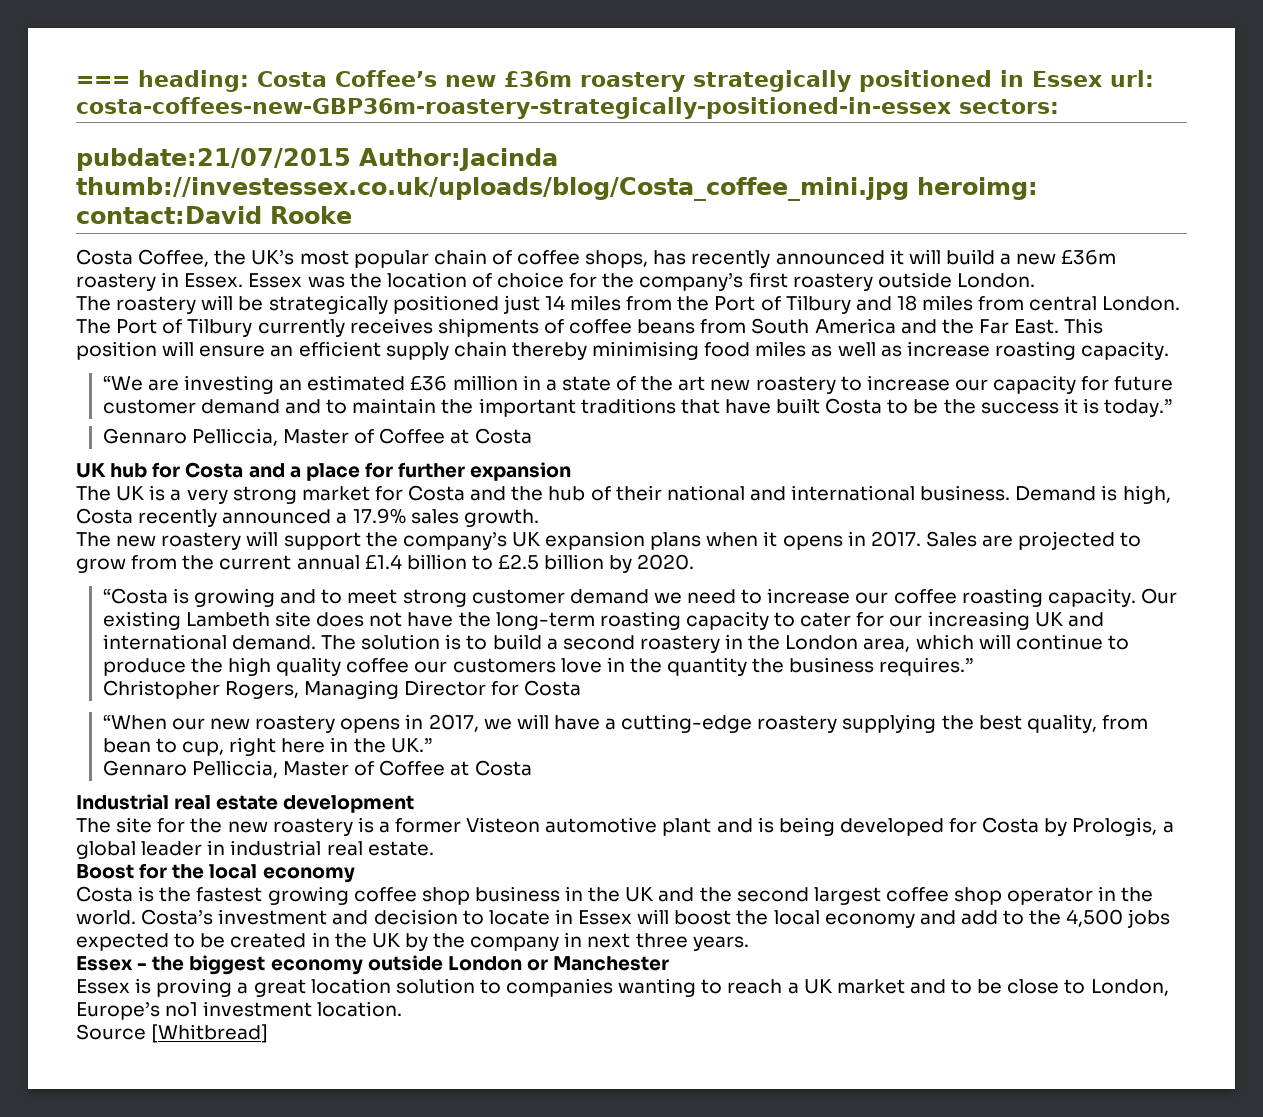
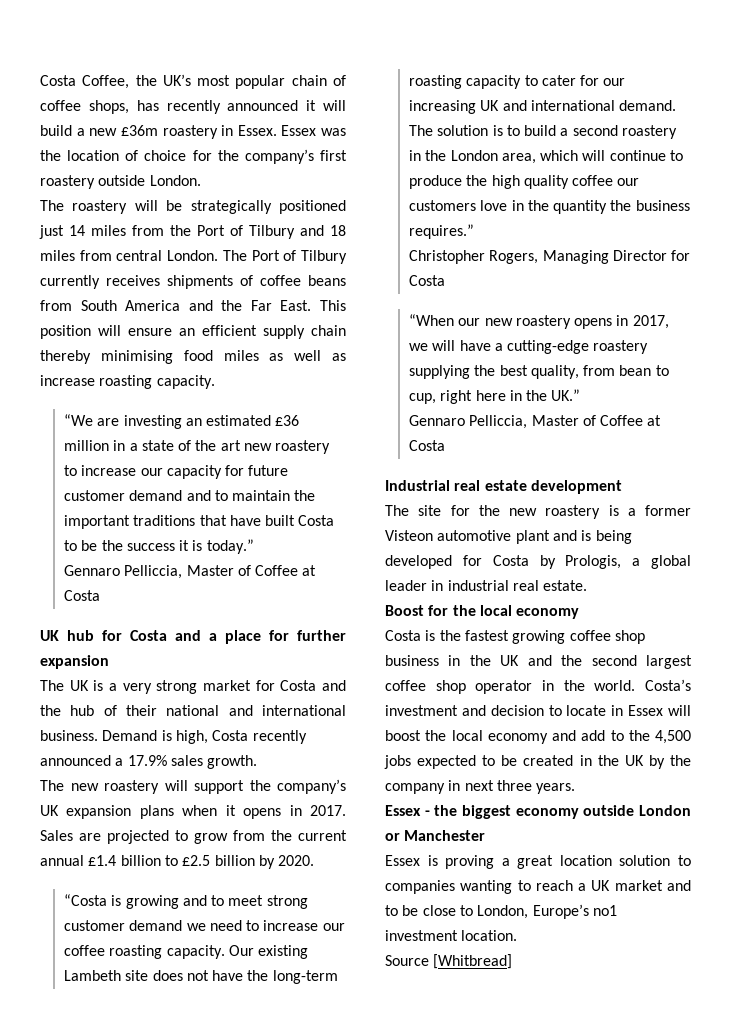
- === heading: Costa Coffee’s new £36m roastery strategically positioned in Essex url: costa-coffees-new-GBP36m-roastery-strategically-positioned-in-essex sectors:
- pubdate:21/07/2015 Author:Jacinda thumb://investessex.co.uk/uploads/blog/Costa_coffee_mini.jpg heroimg: contact:David Rooke

